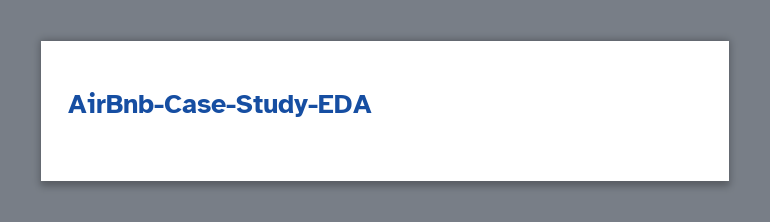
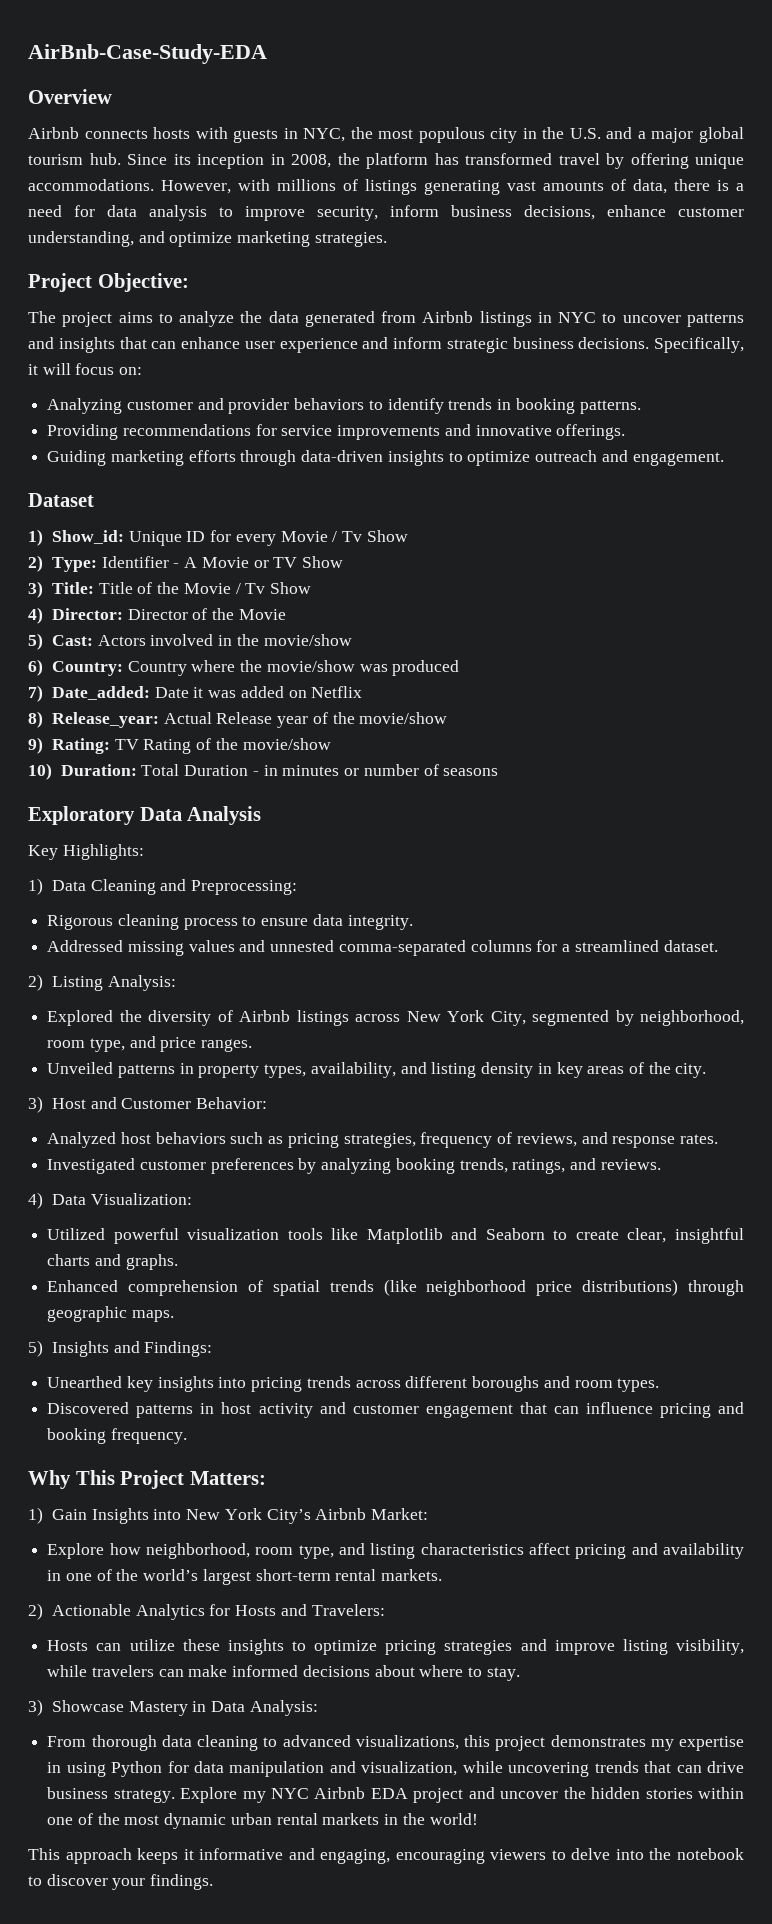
+ Overview
+ Airbnb connects hosts with guests in NYC, the most populous city in the U.S. and a major global tourism hub. Since its inception in 2008, the platform has transformed travel by offering unique accommodations. However, with millions of listings generating vast amounts of data, there is a need for data analysis to improve security, inform business decisions, enhance customer understanding, and optimize marketing strategies.
+ Project Objective:
+ The project aims to analyze the data generated from Airbnb listings in NYC to uncover patterns and insights that can enhance user experience and inform strategic business decisions. Specifically, it will focus on:
+ Analyzing customer and provider behaviors to identify trends in booking patterns.
+ Providing recommendations for service improvements and innovative offerings.
+ Guiding marketing efforts through data-driven insights to optimize outreach and engagement.
+ Dataset
+ 1) Show_id: Unique ID for every Movie / Tv Show
+ 2) Type: Identifier - A Movie or TV Show
+ 3) Title: Title of the Movie / Tv Show
+ 4) Director: Director of the Movie
+ 5) Cast: Actors involved in the movie/show
+ 6) Country: Country where the movie/show was produced
+ 7) Date_added: Date it was added on Netflix
+ 8) Release_year: Actual Release year of the movie/show
+ 9) Rating: TV Rating of the movie/show
+ 10) Duration: Total Duration - in minutes or number of seasons
+ Exploratory Data Analysis
+ Key Highlights:
+ 1) Data Cleaning and Preprocessing:
+ Rigorous cleaning process to ensure data integrity.
+ Addressed missing values and unnested comma-separated columns for a streamlined dataset.
+ 2) Listing Analysis:
+ Explored the diversity of Airbnb listings across New York City, segmented by neighborhood, room type, and price ranges.
+ Unveiled patterns in property types, availability, and listing density in key areas of the city.
+ 3) Host and Customer Behavior:
+ Analyzed host behaviors such as pricing strategies, frequency of reviews, and response rates.
+ Investigated customer preferences by analyzing booking trends, ratings, and reviews.
+ 4) Data Visualization:
+ Utilized powerful visualization tools like Matplotlib and Seaborn to create clear, insightful charts and graphs.
+ Enhanced comprehension of spatial trends (like neighborhood price distributions) through geographic maps.
+ 5) Insights and Findings:
+ Unearthed key insights into pricing trends across different boroughs and room types.
+ Discovered patterns in host activity and customer engagement that can influence pricing and booking frequency.
+ Why This Project Matters:
+ 1) Gain Insights into New York City’s Airbnb Market:
+ Explore how neighborhood, room type, and listing characteristics affect pricing and availability in one of the world’s largest short-term rental markets.
+ 2) Actionable Analytics for Hosts and Travelers:
+ Hosts can utilize these insights to optimize pricing strategies and improve listing visibility, while travelers can make informed decisions about where to stay.
+ 3) Showcase Mastery in Data Analysis:
+ From thorough data cleaning to advanced visualizations, this project demonstrates my expertise in using Python for data manipulation and visualization, while uncovering trends that can drive business strategy. Explore my NYC Airbnb EDA project and uncover the hidden stories within one of the most dynamic urban rental markets in the world!
+ This approach keeps it informative and engaging, encouraging viewers to delve into the notebook to discover your findings.

